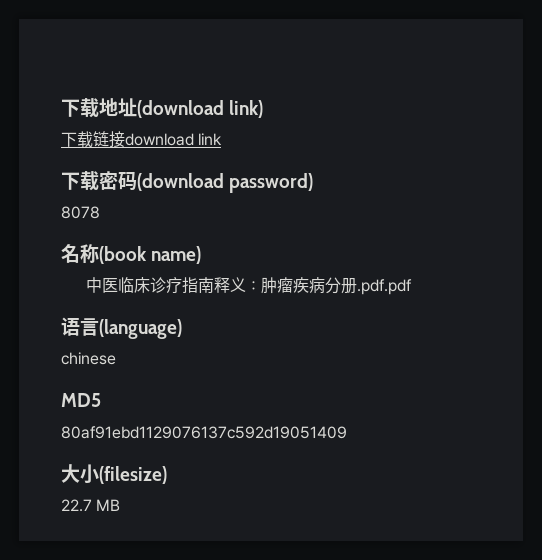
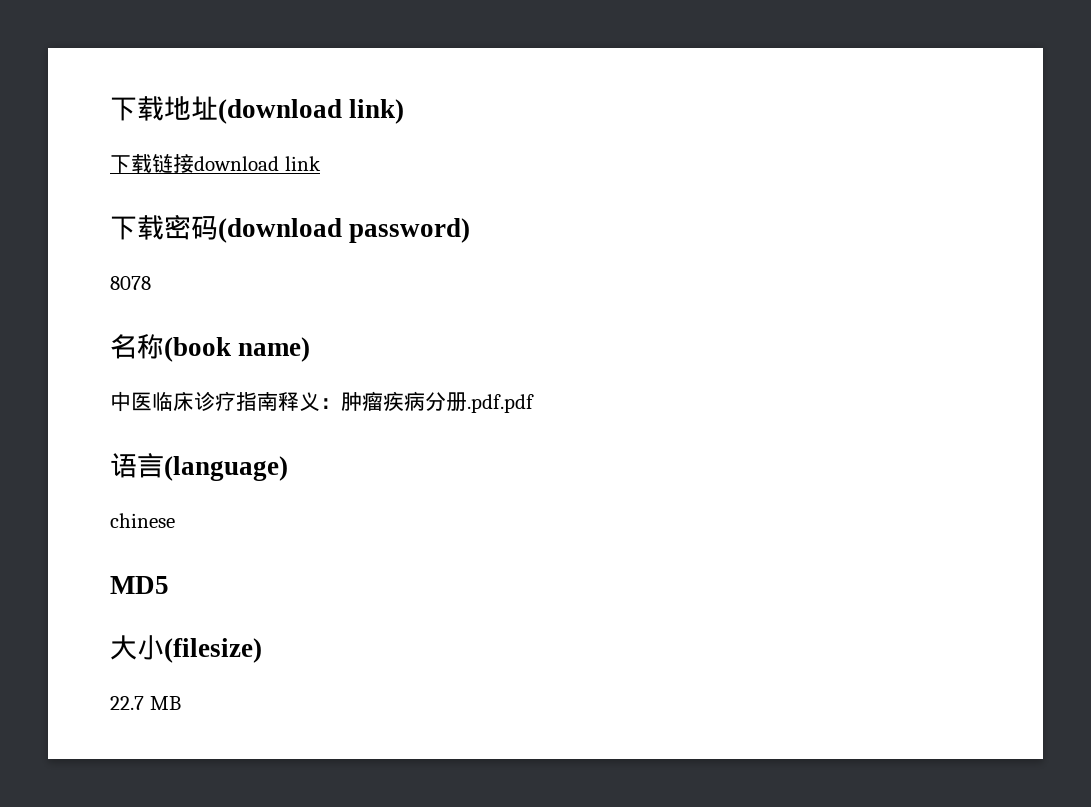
- 80af91ebd1129076137c592d19051409

